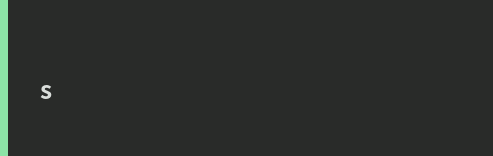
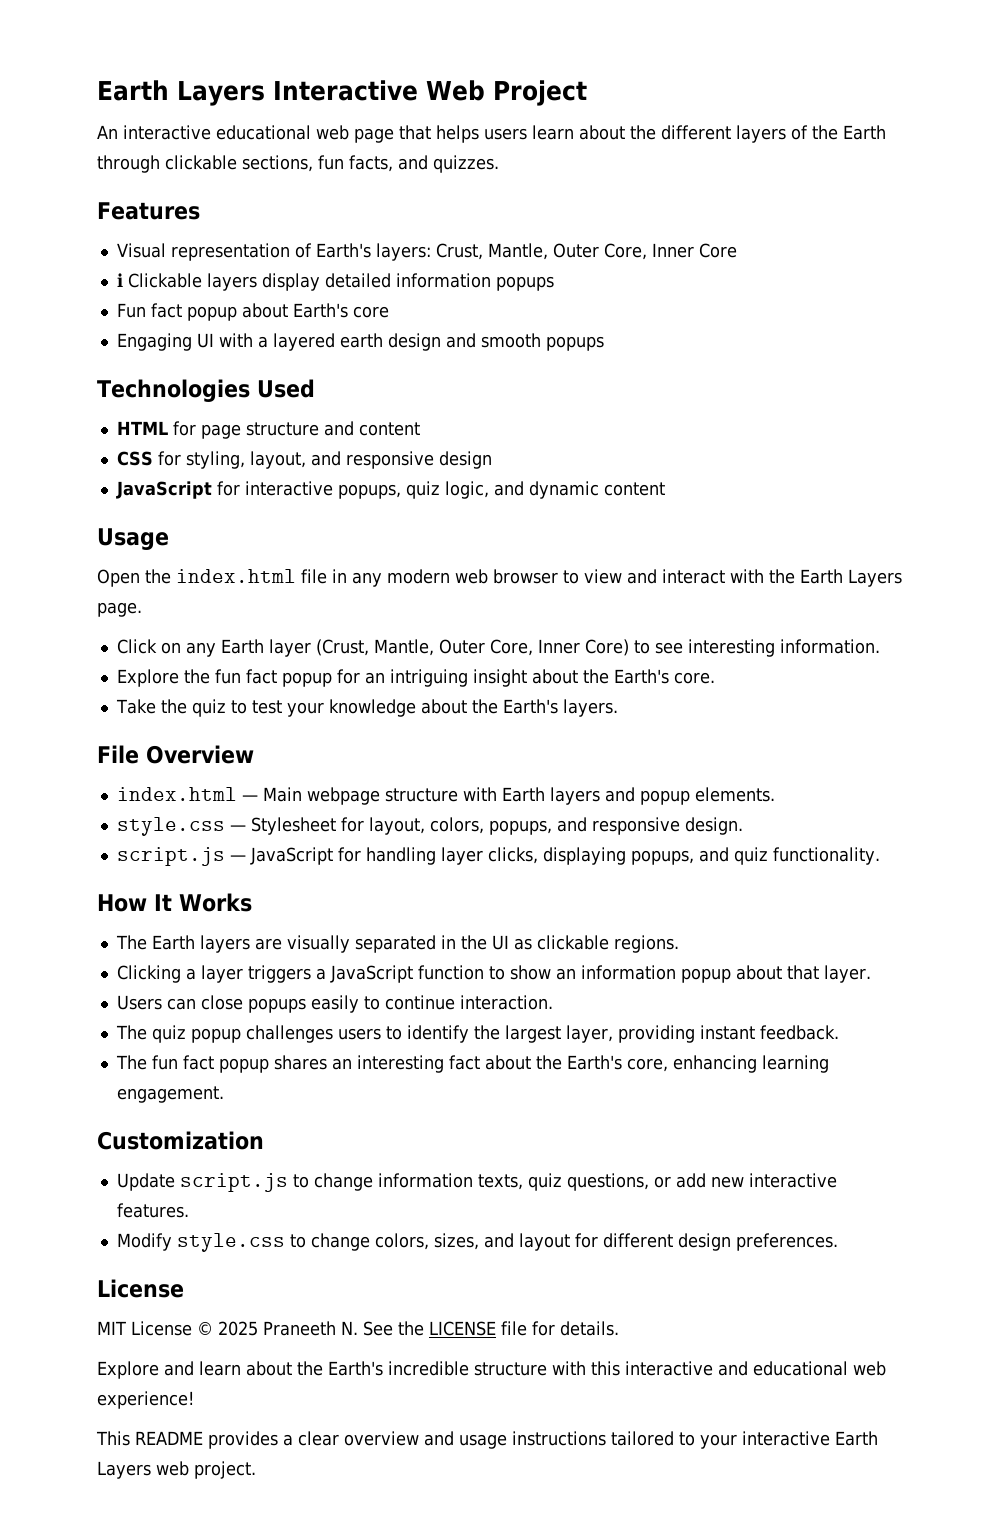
- s
+ Earth Layers Interactive Web Project
+ An interactive educational web page that helps users learn about the different layers of the Earth through clickable sections, fun facts, and quizzes.
+ Features
+ Visual representation of Earth's layers: Crust, Mantle, Outer Core, Inner Core
+ ℹ Clickable layers display detailed information popups
+ Fun fact popup about Earth's core
+ Engaging UI with a layered earth design and smooth popups
+ Technologies Used
+ HTML for page structure and content
+ CSS for styling, layout, and responsive design
+ JavaScript for interactive popups, quiz logic, and dynamic content
+ Usage
+ Open the index.html file in any modern web browser to view and interact with the Earth Layers page.
+ Click on any Earth layer (Crust, Mantle, Outer Core, Inner Core) to see interesting information.
+ Explore the fun fact popup for an intriguing insight about the Earth's core.
+ Take the quiz to test your knowledge about the Earth's layers.
+ File Overview
+ index.html — Main webpage structure with Earth layers and popup elements.
+ style.css — Stylesheet for layout, colors, popups, and responsive design.
+ script.js — JavaScript for handling layer clicks, displaying popups, and quiz functionality.
+ How It Works
+ The Earth layers are visually separated in the UI as clickable regions.
+ Clicking a layer triggers a JavaScript function to show an information popup about that layer.
+ Users can close popups easily to continue interaction.
+ The quiz popup challenges users to identify the largest layer, providing instant feedback.
+ The fun fact popup shares an interesting fact about the Earth's core, enhancing learning engagement.
+ Customization
+ Update script.js to change information texts, quiz questions, or add new interactive features.
+ Modify style.css to change colors, sizes, and layout for different design preferences.
+ License
+ MIT License © 2025 Praneeth N. See the LICENSE file for details.
+ Explore and learn about the Earth's incredible structure with this interactive and educational web experience!
+ This README provides a clear overview and usage instructions tailored to your interactive Earth Layers web project.

